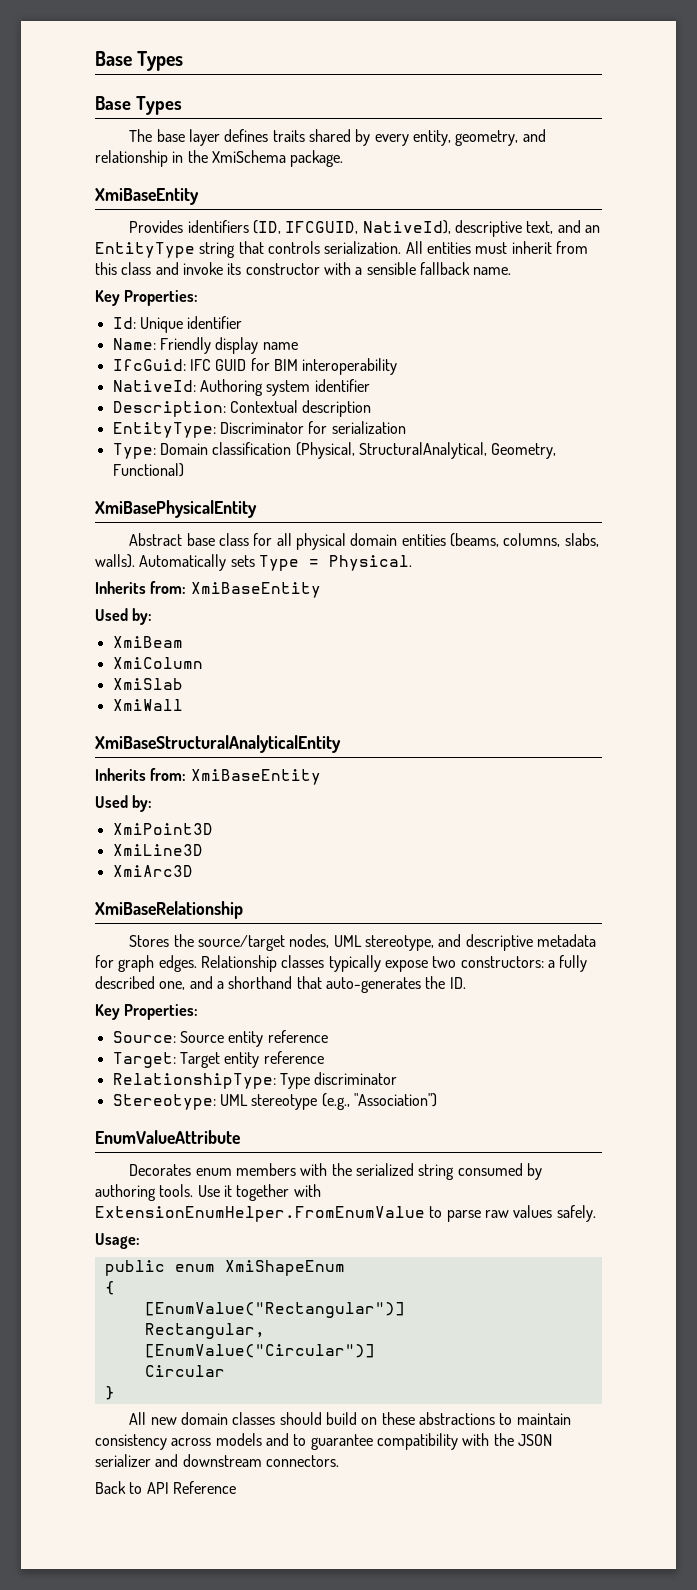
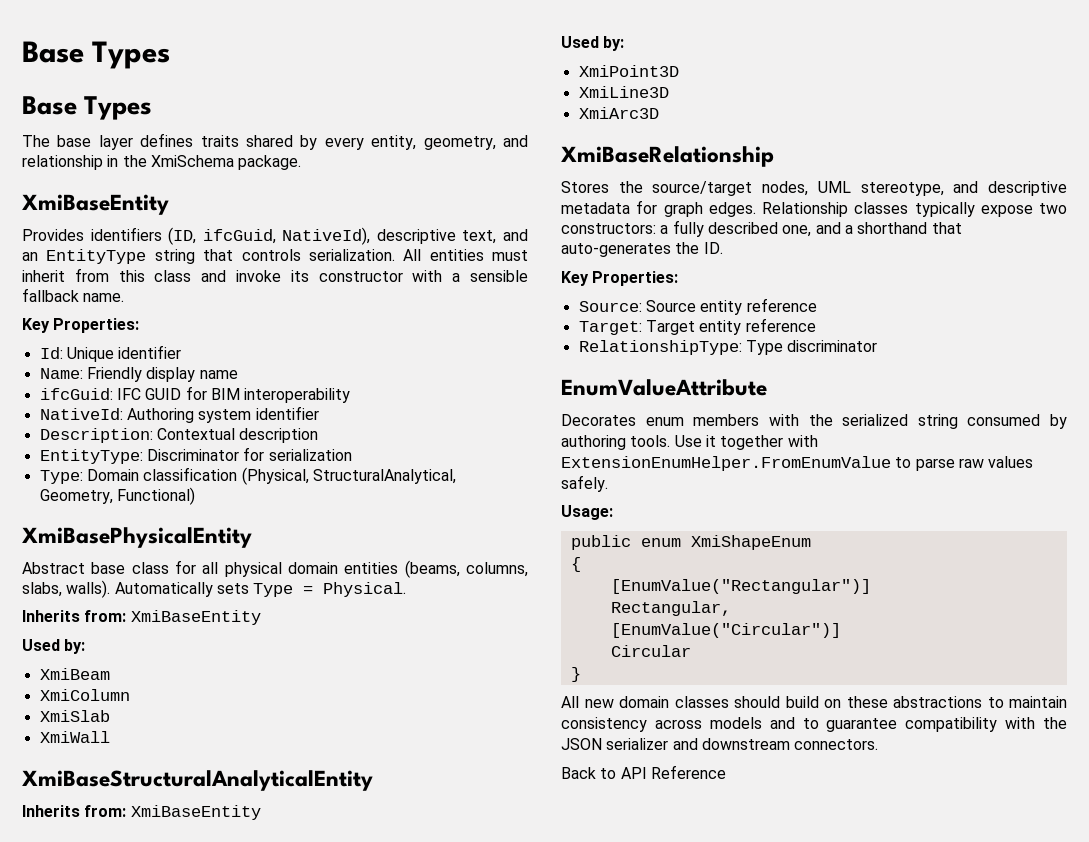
- Provides identifiers (ID, IFCGUID, NativeId), descriptive text, and an EntityType string that controls serialization.
+ Provides identifiers (ID, ifcGuid, NativeId), descriptive text, and an EntityType string that controls serialization.
- IfcGuid: IFC GUID for BIM interoperability
+ ifcGuid: IFC GUID for BIM interoperability
- Stereotype: UML stereotype (e.g., "Association")

